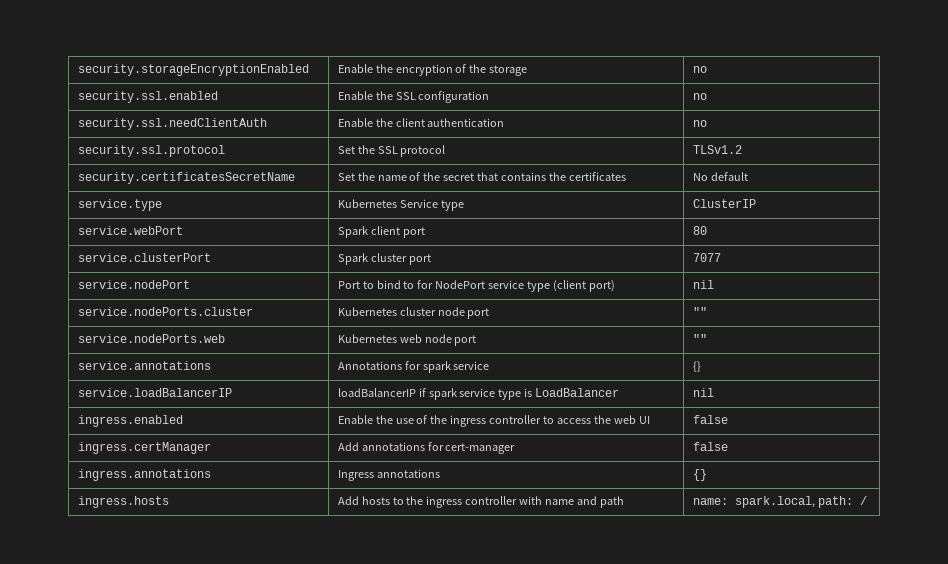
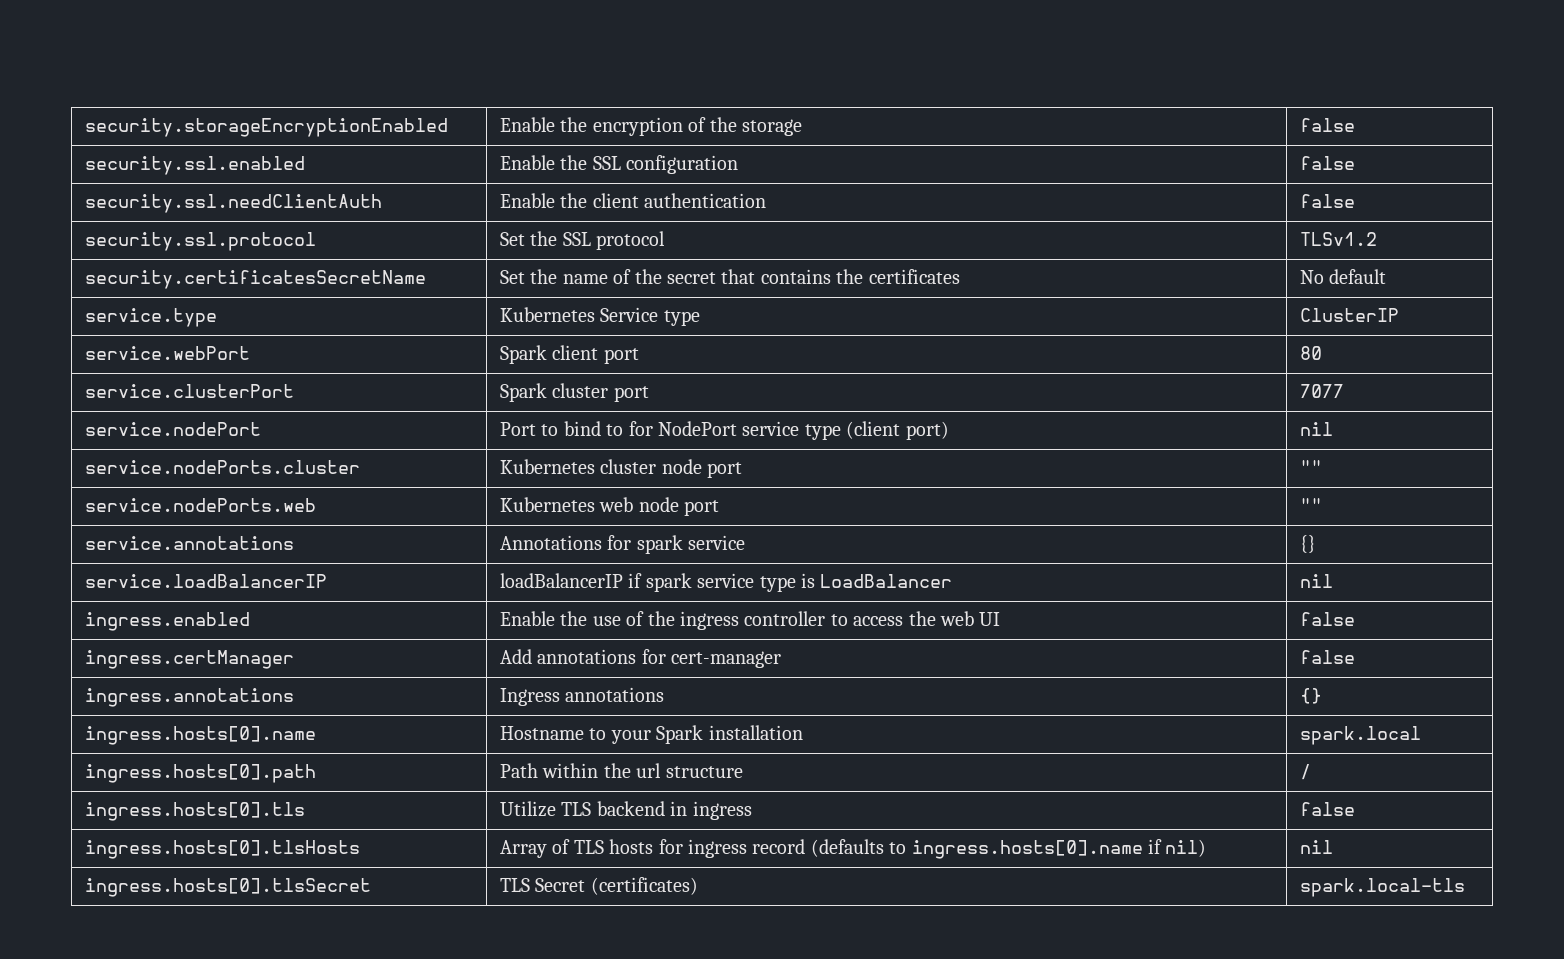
- security.storageEncryptionEnabled | Enable the encryption of the storage | no
+ security.storageEncryptionEnabled | Enable the encryption of the storage | false
- security.ssl.enabled | Enable the SSL configuration | no
+ security.ssl.enabled | Enable the SSL configuration | false
- security.ssl.needClientAuth | Enable the client authentication | no
+ security.ssl.needClientAuth | Enable the client authentication | false
- ingress.hosts | Add hosts to the ingress controller with name and path | name: spark.local, path: /
+ ingress.hosts[0].name | Hostname to your Spark installation | spark.local
+ ingress.hosts[0].path | Path within the url structure | /
+ ingress.hosts[0].tls | Utilize TLS backend in ingress | false
+ ingress.hosts[0].tlsHosts | Array of TLS hosts for ingress record (defaults to ingress.hosts[0].name if nil) | nil
+ ingress.hosts[0].tlsSecret | TLS Secret (certificates) | spark.local-tls

